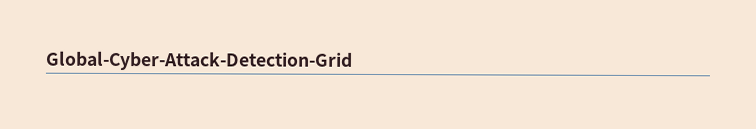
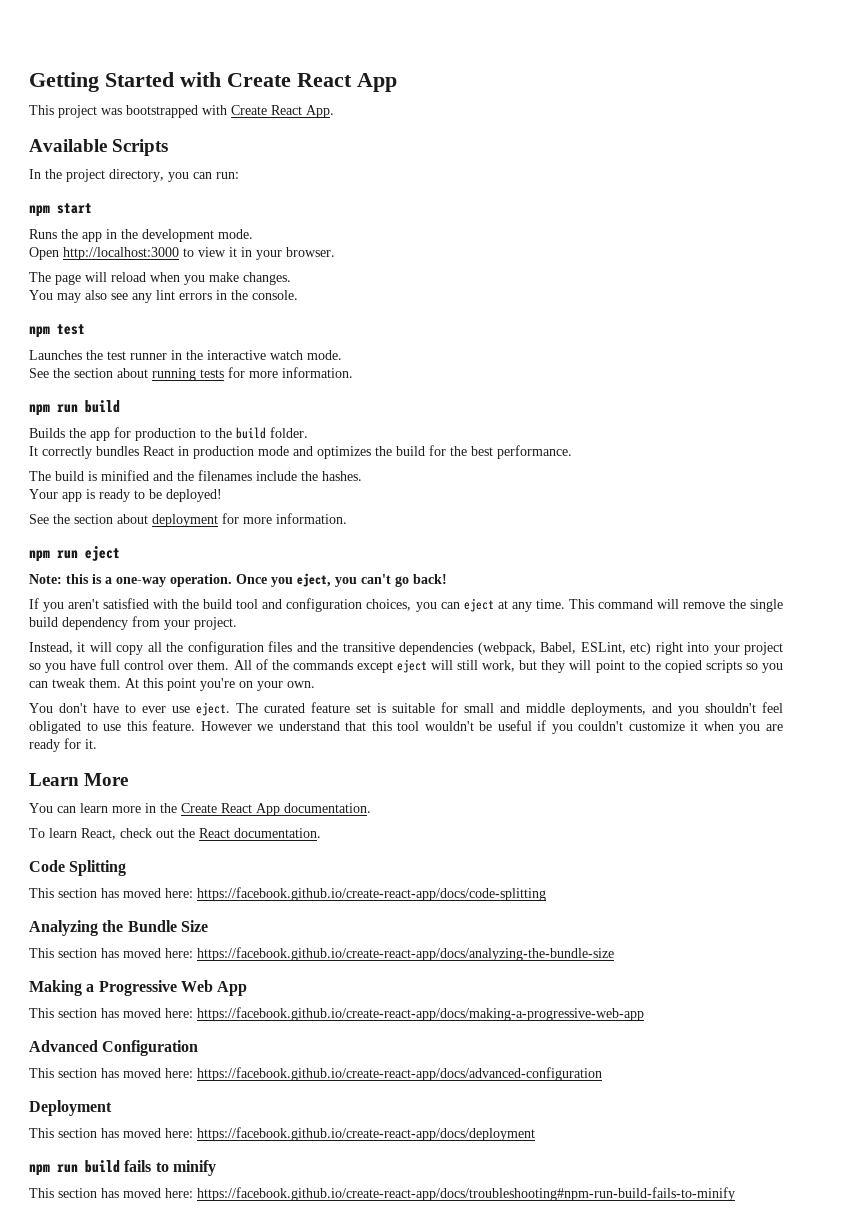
- Global-Cyber-Attack-Detection-Grid
+ Getting Started with Create React App
+ This project was bootstrapped with Create React App.
+ Available Scripts
+ In the project directory, you can run:
+ npm start
+ Runs the app in the development mode.
+ Open http://localhost:3000 to view it in your browser.
+ The page will reload when you make changes.
+ You may also see any lint errors in the console.
+ npm test
+ Launches the test runner in the interactive watch mode.
+ See the section about running tests for more information.
+ npm run build
+ Builds the app for production to the build folder.
+ It correctly bundles React in production mode and optimizes the build for the best performance.
+ The build is minified and the filenames include the hashes.
+ Your app is ready to be deployed!
+ See the section about deployment for more information.
+ npm run eject
+ Note: this is a one-way operation. Once you eject, you can't go back!
+ If you aren't satisfied with the build tool and configuration choices, you can eject at any time. This command will remove the single build dependency from your project.
+ Instead, it will copy all the configuration files and the transitive dependencies (webpack, Babel, ESLint, etc) right into your project so you have full control over them. All of the commands except eject will still work, but they will point to the copied scripts so you can tweak them. At this point you're on your own.
+ You don't have to ever use eject. The curated feature set is suitable for small and middle deployments, and you shouldn't feel obligated to use this feature. However we understand that this tool wouldn't be useful if you couldn't customize it when you are ready for it.
+ Learn More
+ You can learn more in the Create React App documentation.
+ To learn React, check out the React documentation.
+ Code Splitting
+ This section has moved here: https://facebook.github.io/create-react-app/docs/code-splitting
+ Analyzing the Bundle Size
+ This section has moved here: https://facebook.github.io/create-react-app/docs/analyzing-the-bundle-size
+ Making a Progressive Web App
+ This section has moved here: https://facebook.github.io/create-react-app/docs/making-a-progressive-web-app
+ Advanced Configuration
+ This section has moved here: https://facebook.github.io/create-react-app/docs/advanced-configuration
+ Deployment
+ This section has moved here: https://facebook.github.io/create-react-app/docs/deployment
+ npm run build fails to minify
+ This section has moved here: https://facebook.github.io/create-react-app/docs/troubleshooting#npm-run-build-fails-to-minify

